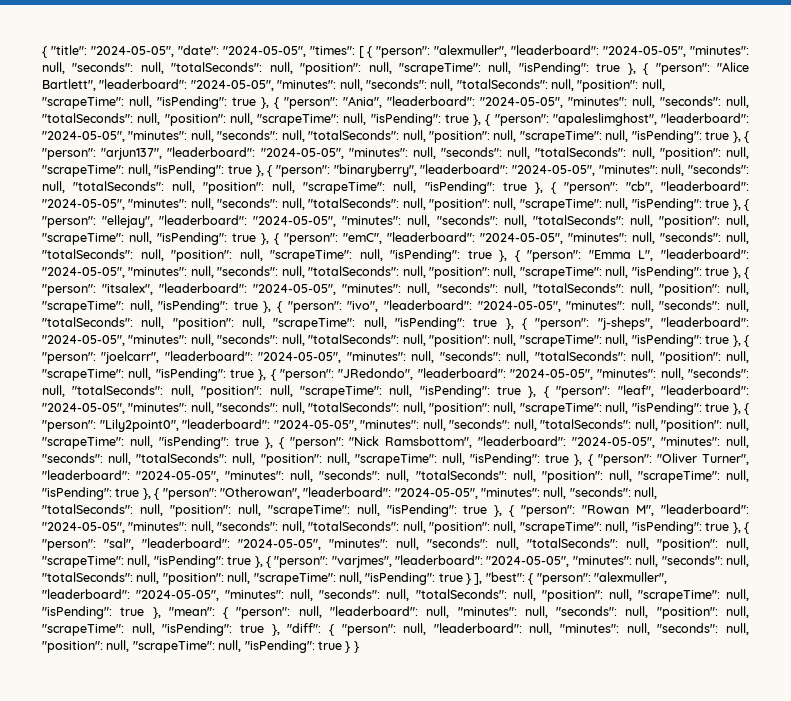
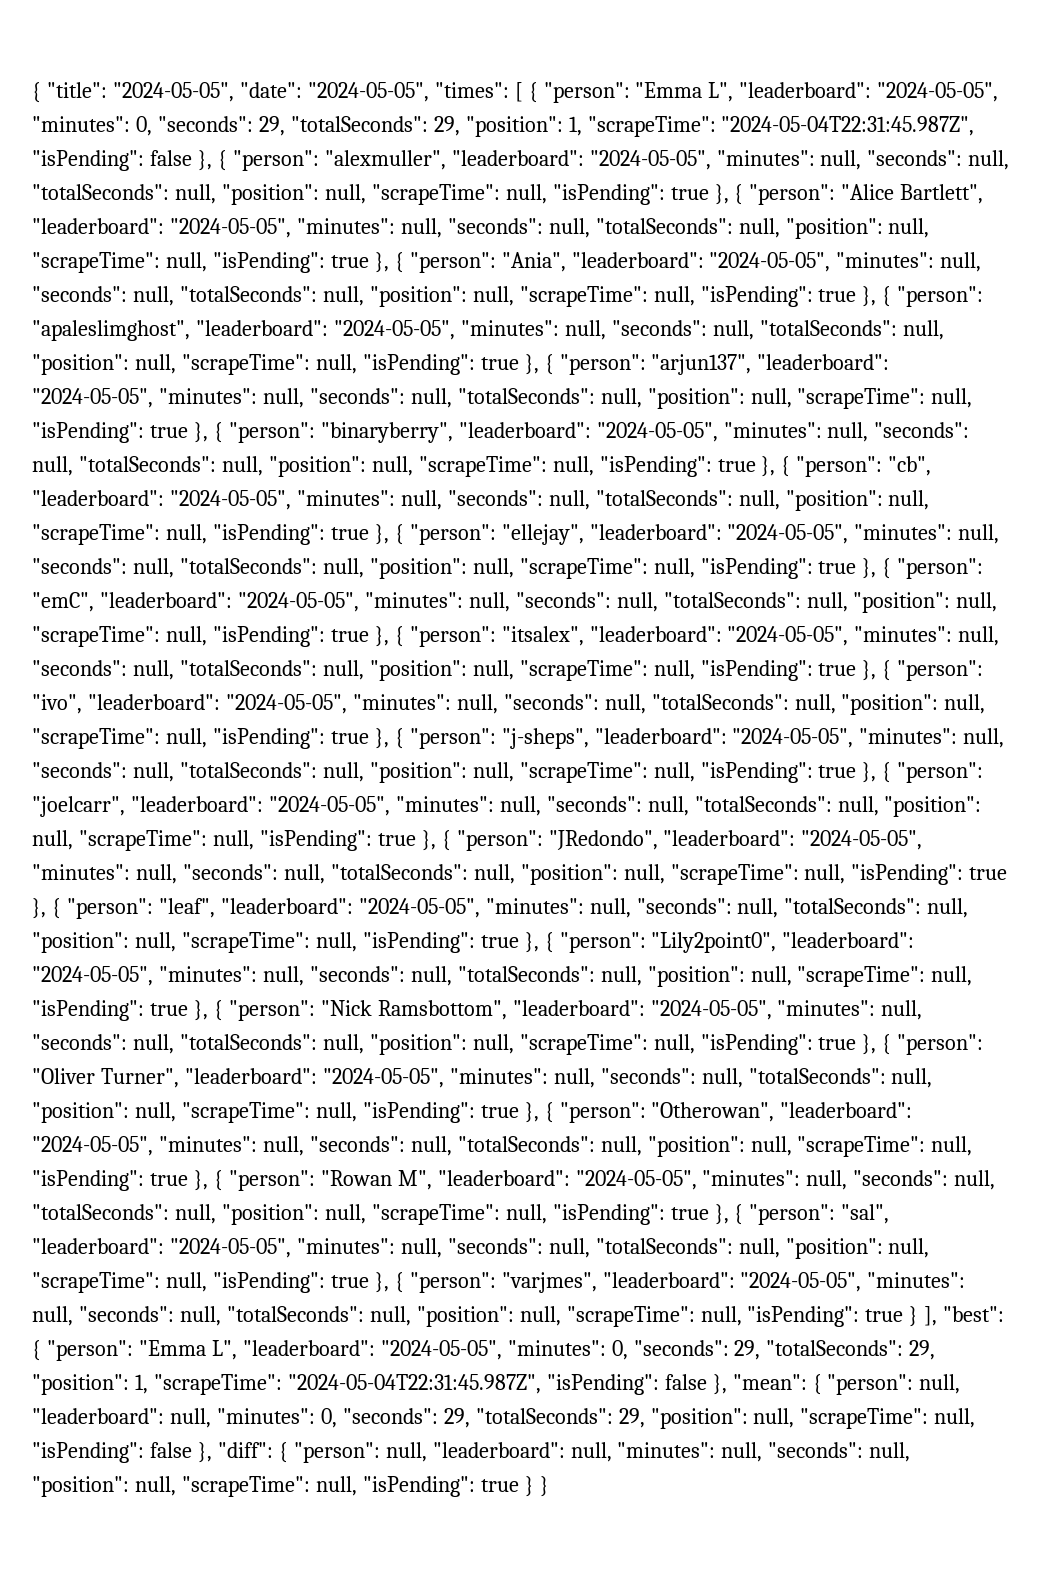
+ "Emma L", "leaderboard": "2024-05-05", "minutes": 0, "seconds": 29, "totalSeconds": 29, "position": 1, "scrapeTime": "2024-05-04T22:31:45.987Z", "isPending": false }, { "person":
- "Emma L", "leaderboard": "2024-05-05", "minutes": null, "seconds": null, "totalSeconds": null, "position": null, "scrapeTime": null, "isPending": true }, { "person":
- "alexmuller", "leaderboard": "2024-05-05", "minutes": null, "seconds": null, "totalSeconds": null, "position": null, "scrapeTime": null, "isPending": true }, "mean":
+ "Emma L", "leaderboard": "2024-05-05", "minutes": 0, "seconds": 29, "totalSeconds": 29, "position": 1, "scrapeTime": "2024-05-04T22:31:45.987Z", "isPending": false }, "mean":
- null, "seconds": null, "position": null, "scrapeTime": null, "isPending": true }, "diff":
+ 0, "seconds": 29, "totalSeconds": 29, "position": null, "scrapeTime": null, "isPending": false }, "diff":

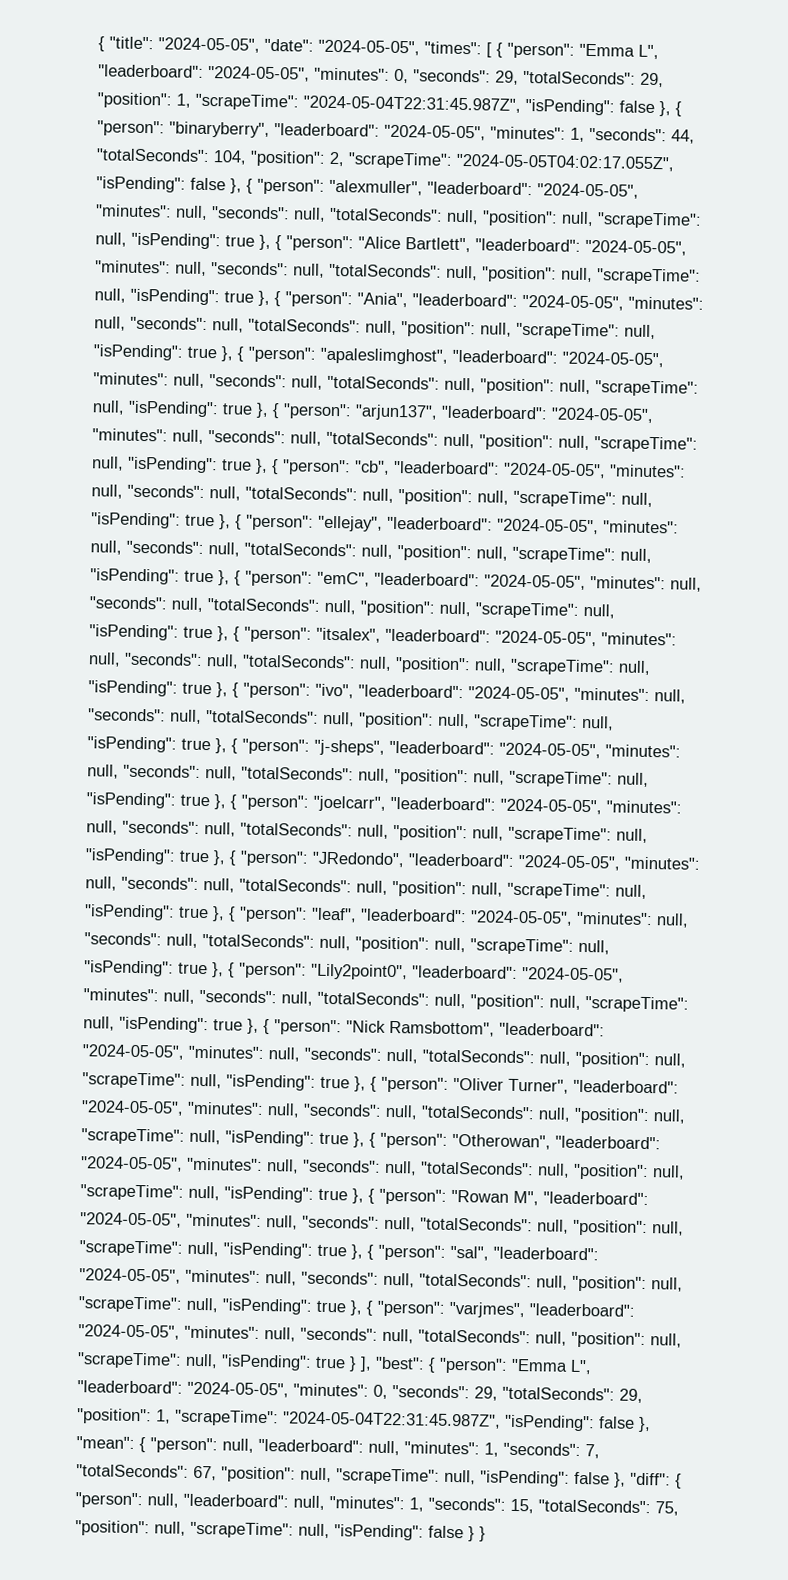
+ "binaryberry", "leaderboard": "2024-05-05", "minutes": 1, "seconds": 44, "totalSeconds": 104, "position": 2, "scrapeTime": "2024-05-05T04:02:17.055Z", "isPending": false }, { "person":
- "binaryberry", "leaderboard": "2024-05-05", "minutes": null, "seconds": null, "totalSeconds": null, "position": null, "scrapeTime": null, "isPending": true }, { "person":
- null, "minutes": 0, "seconds": 29, "totalSeconds": 29, "position":
+ null, "minutes": 1, "seconds": 7, "totalSeconds": 67, "position":
- null, "seconds": null, "position": null, "scrapeTime": null, "isPending": true } }
+ 1, "seconds": 15, "totalSeconds": 75, "position": null, "scrapeTime": null, "isPending": false } }

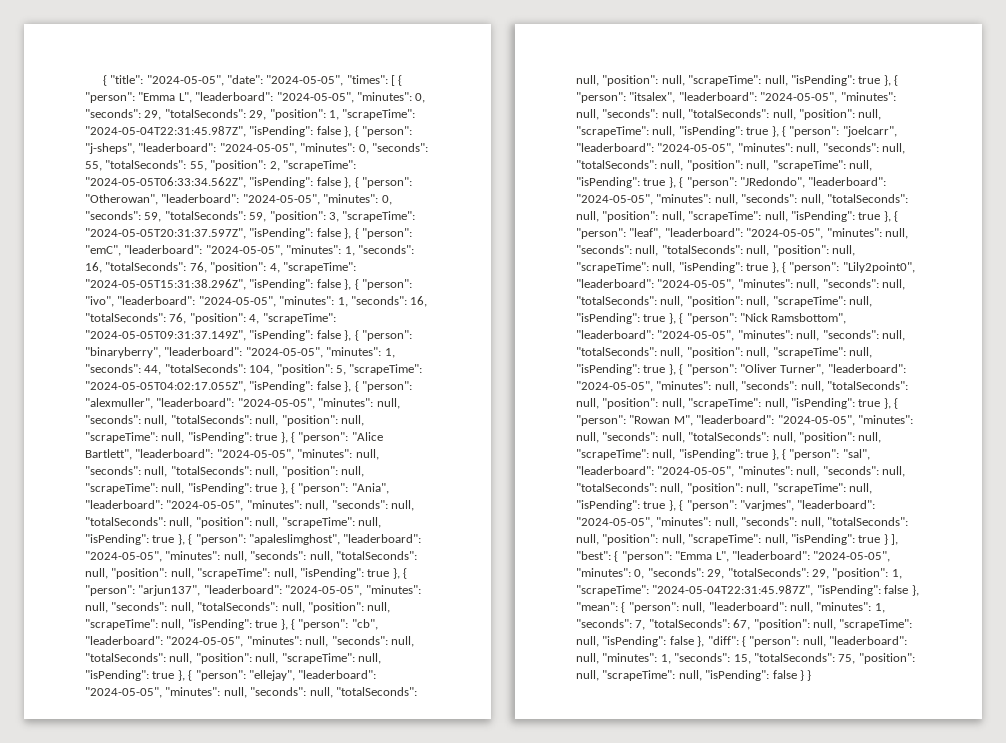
+ "j-sheps", "leaderboard": "2024-05-05", "minutes": 0, "seconds": 55, "totalSeconds": 55, "position": 2, "scrapeTime": "2024-05-05T06:33:34.562Z", "isPending": false }, { "person": "Otherowan", "leaderboard": "2024-05-05", "minutes": 0, "seconds": 59, "totalSeconds": 59, "position": 3, "scrapeTime": "2024-05-05T20:31:37.597Z", "isPending": false }, { "person": "emC", "leaderboard": "2024-05-05", "minutes": 1, "seconds": 16, "totalSeconds": 76, "position": 4, "scrapeTime": "2024-05-05T15:31:38.296Z", "isPending": false }, { "person": "ivo", "leaderboard": "2024-05-05", "minutes": 1, "seconds": 16, "totalSeconds": 76, "position": 4, "scrapeTime": "2024-05-05T09:31:37.149Z", "isPending": false }, { "person":
- 2, "scrapeTime":
+ 5, "scrapeTime":
- "emC", "leaderboard": "2024-05-05", "minutes": null, "seconds": null, "totalSeconds": null, "position": null, "scrapeTime": null, "isPending": true }, { "person":
- "ivo", "leaderboard": "2024-05-05", "minutes": null, "seconds": null, "totalSeconds": null, "position": null, "scrapeTime": null, "isPending": true }, { "person": "j-sheps", "leaderboard": "2024-05-05", "minutes": null, "seconds": null, "totalSeconds": null, "position": null, "scrapeTime": null, "isPending": true }, { "person":
- "Otherowan", "leaderboard": "2024-05-05", "minutes": null, "seconds": null, "totalSeconds": null, "position": null, "scrapeTime": null, "isPending": true }, { "person":

